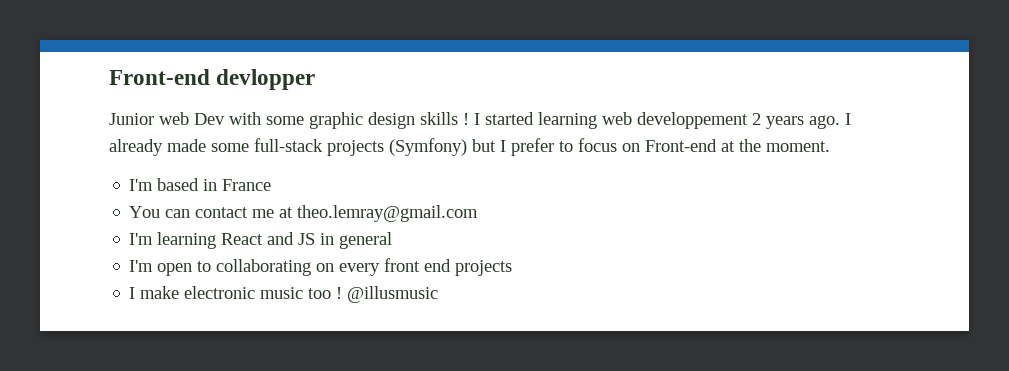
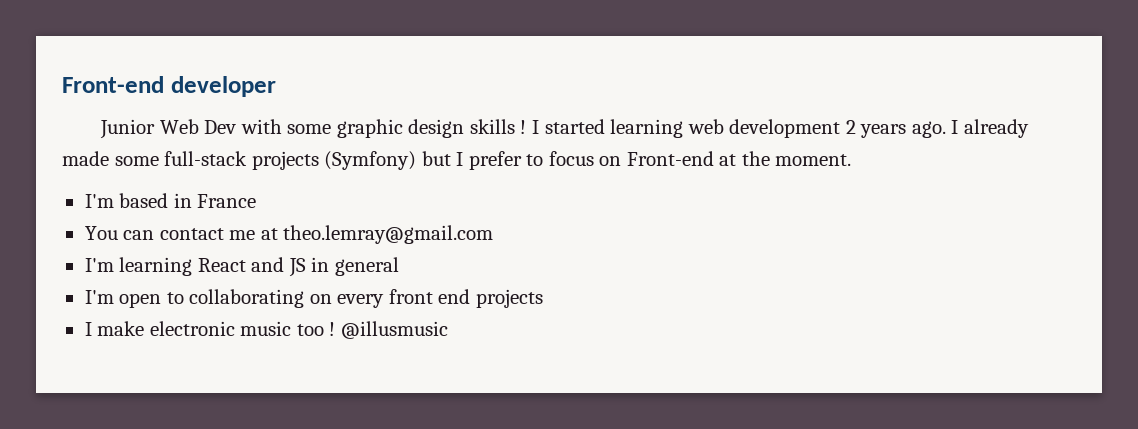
- Front-end devlopper
+ Front-end developer
- Junior web Dev with some graphic design skills !
+ Junior Web Dev with some graphic design skills !
- I started learning web developpement 2 years ago.
+ I started learning web development 2 years ago.

